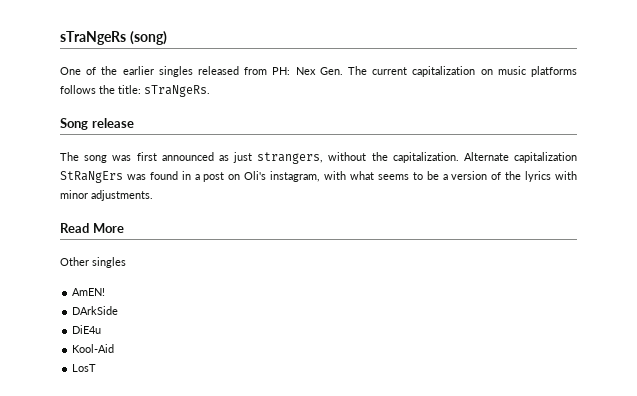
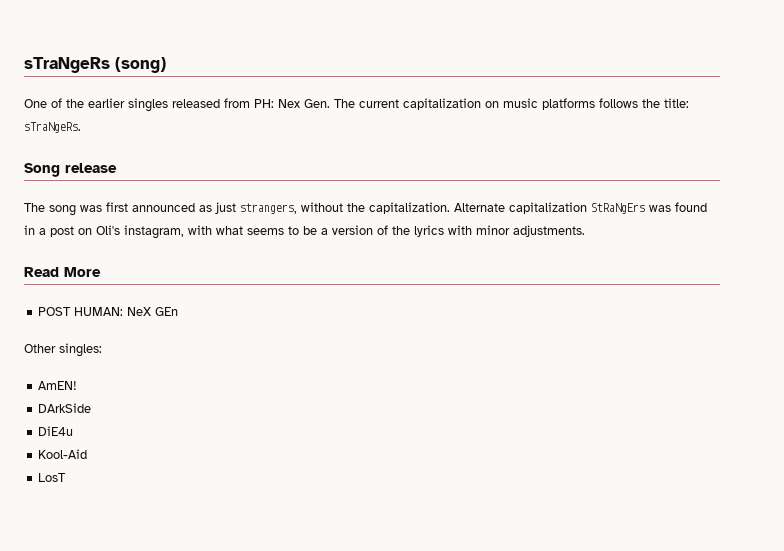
+ POST HUMAN: NeX GEn
- Other singles
+ Other singles:

